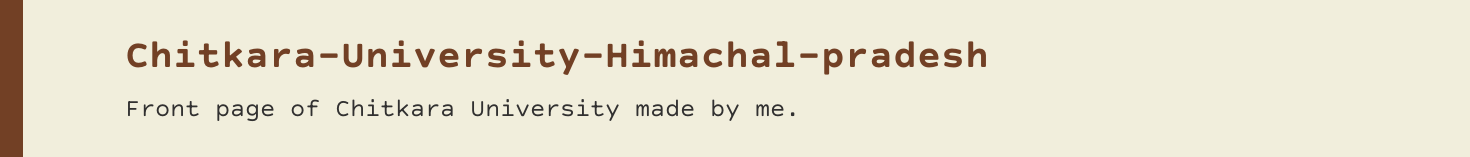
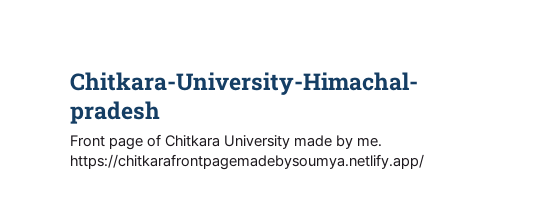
- Front page of Chitkara University made by me.
+ Front page of Chitkara University made by me. https://chitkarafrontpagemadebysoumya.netlify.app/

